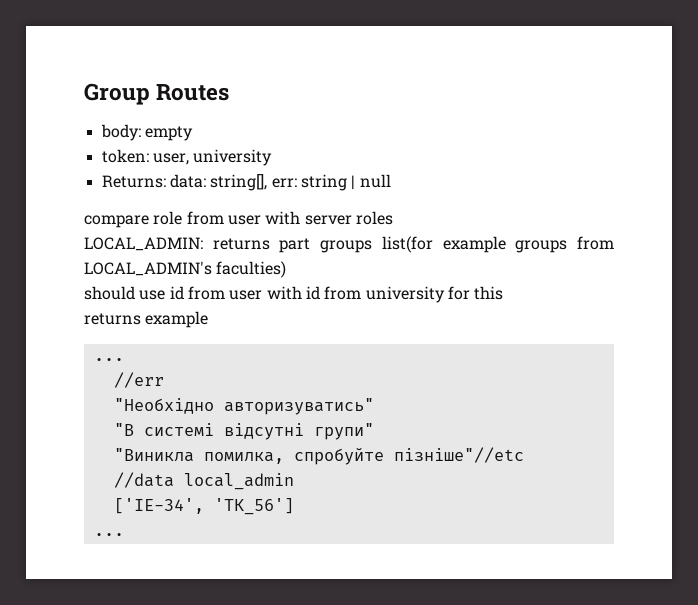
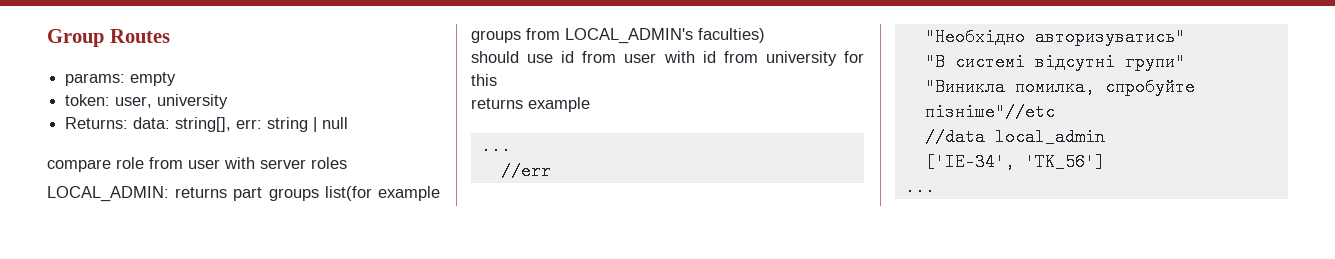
- body: empty
+ params: empty

